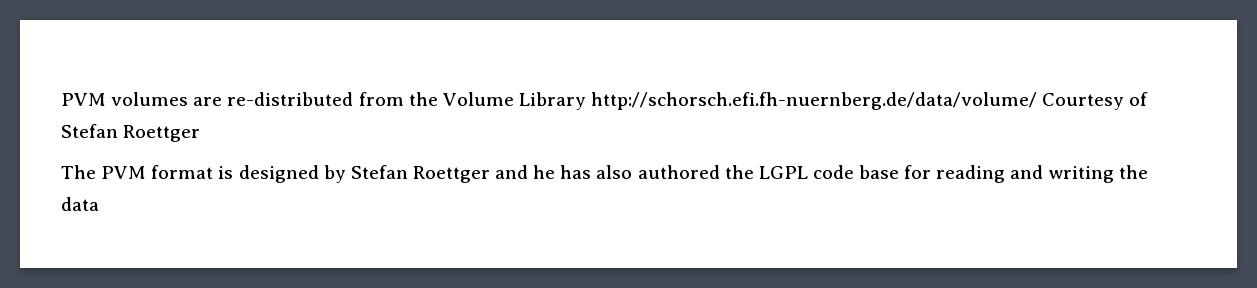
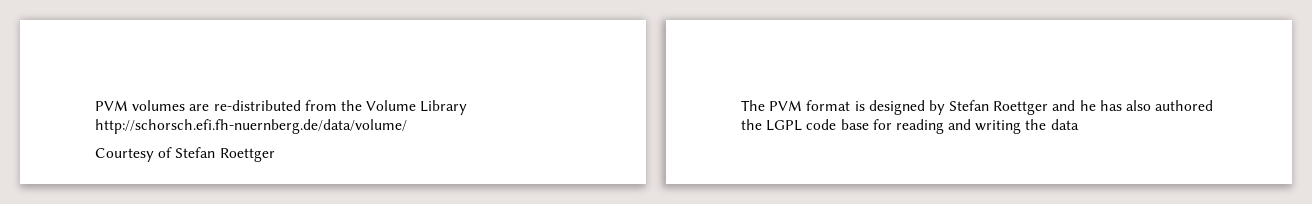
- PVM volumes are re-distributed from the Volume Library http://schorsch.efi.fh-nuernberg.de/data/volume/ Courtesy of Stefan Roettger
+ PVM volumes are re-distributed from the Volume Library http://schorsch.efi.fh-nuernberg.de/data/volume/
+ Courtesy of Stefan Roettger

